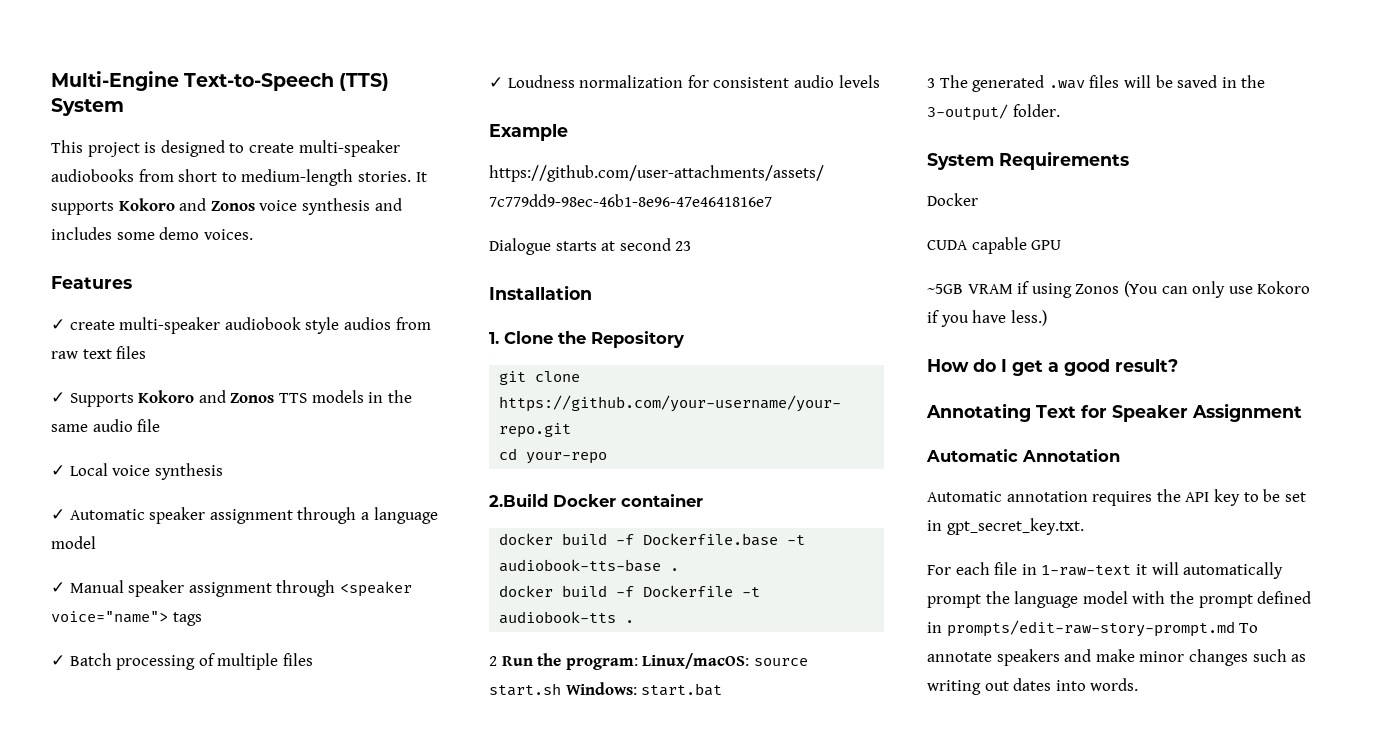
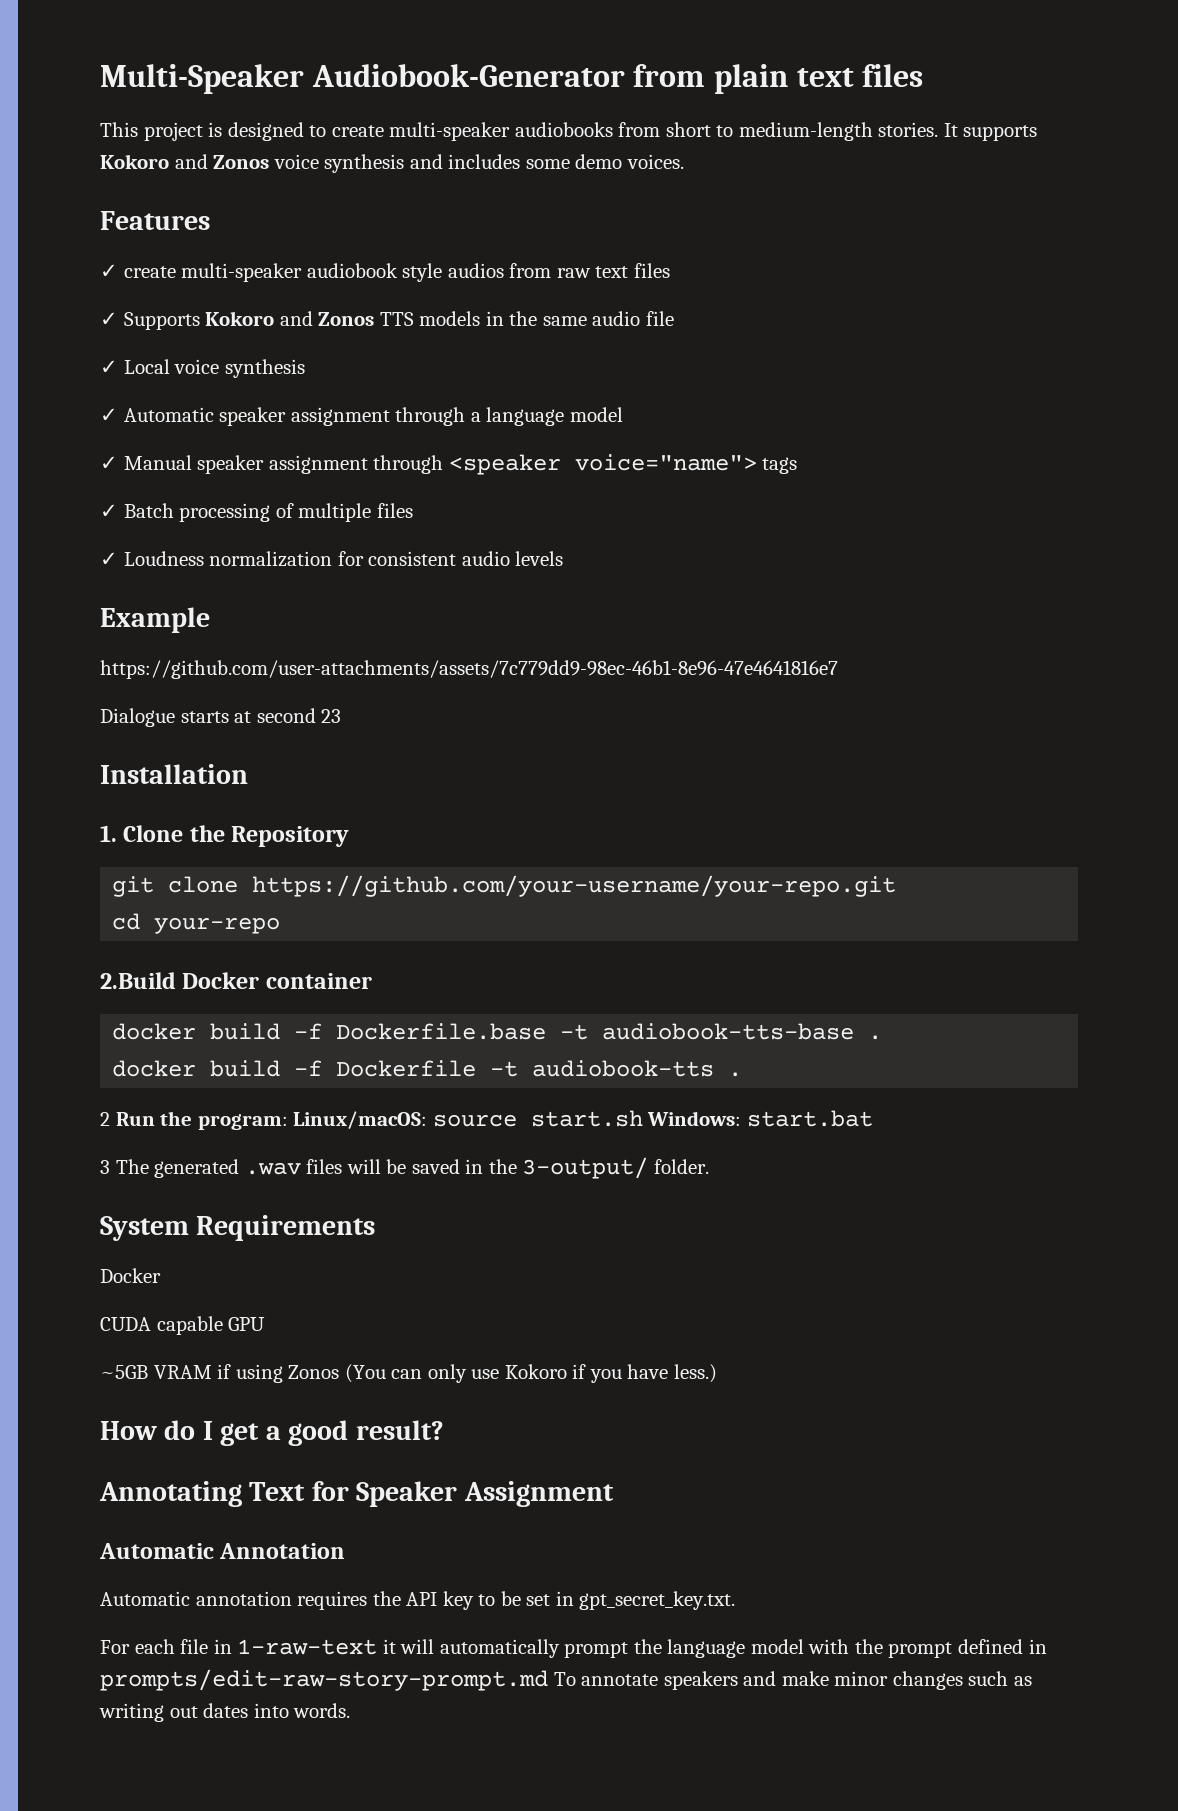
- Multi-Engine Text-to-Speech (TTS) System
+ Multi-Speaker Audiobook-Generator from plain text files

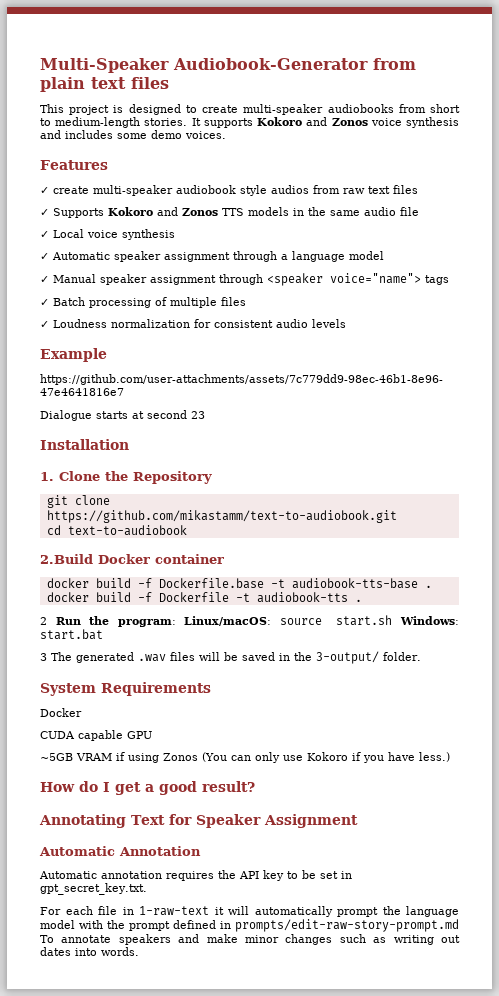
- git clone https://github.com/your-username/your-repo.git
+ git clone https://github.com/mikastamm/text-to-audiobook.git
- cd your-repo
+ cd text-to-audiobook

